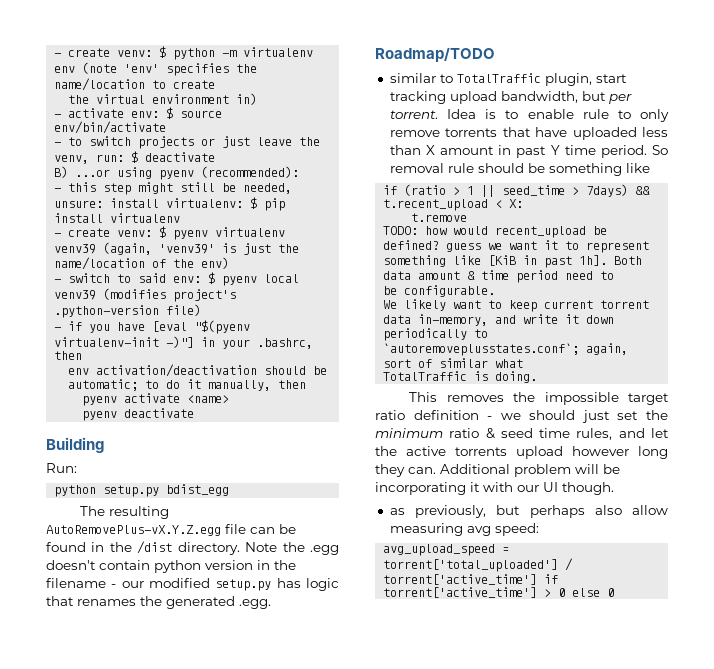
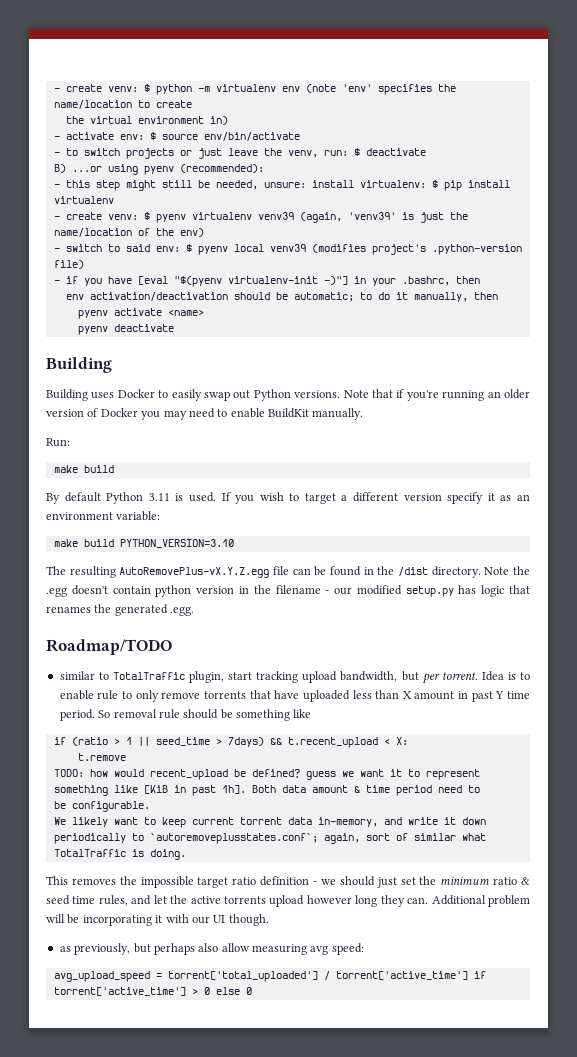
+ Building uses Docker to easily swap out Python versions. Note that if you're running an older version of Docker you may need to enable BuildKit manually.
  Run:
- python setup.py bdist_egg
+ make build
+ By default Python 3.11 is used. If you wish to target a different version specify it as an environment variable:
+ make build PYTHON_VERSION=3.10

